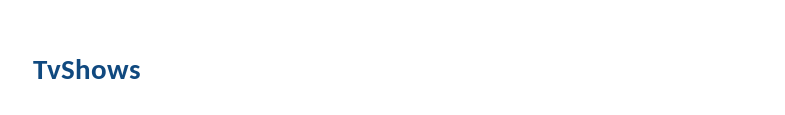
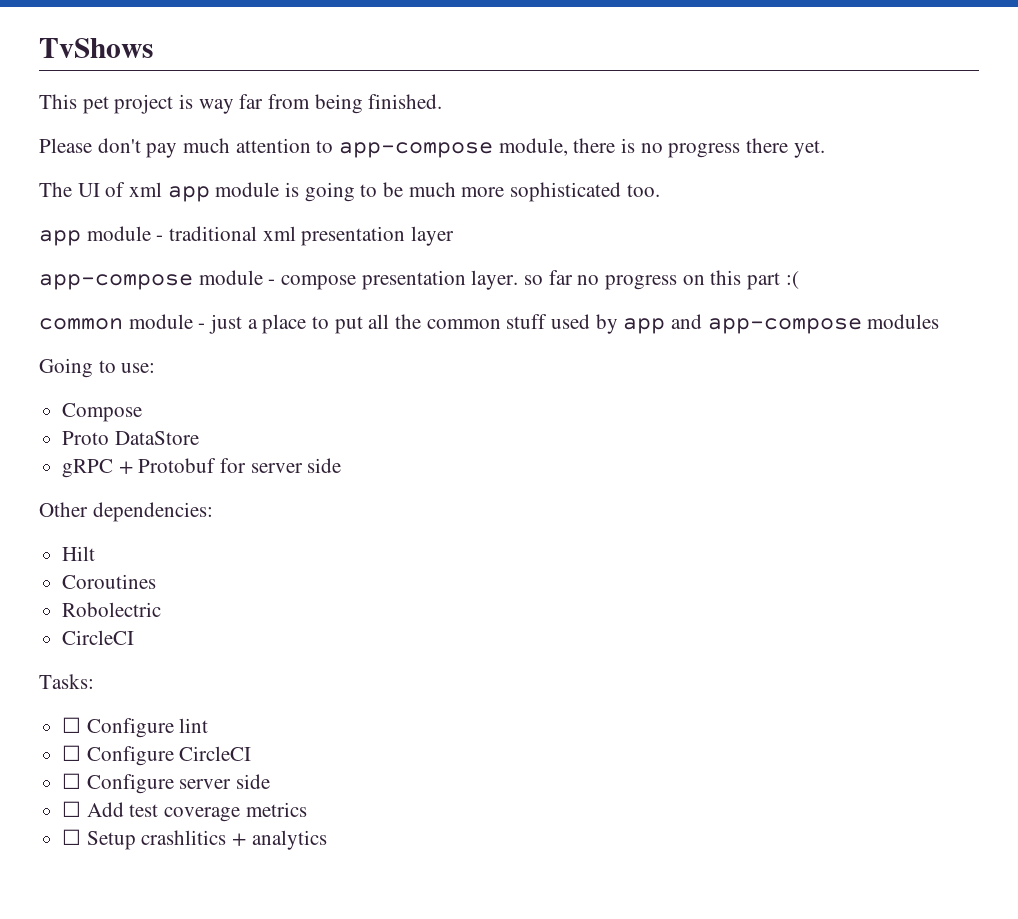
+ This pet project is way far from being finished.
+ Please don't pay much attention to app-compose module, there is no progress there yet.
+ The UI of xml app module is going to be much more sophisticated too.
+ app module - traditional xml presentation layer
+ app-compose module - compose presentation layer. so far no progress on this part :(
+ common module - just a place to put all the common stuff used by app and app-compose modules
+ Going to use:
+ Compose
+ Proto DataStore
+ gRPC + Protobuf for server side
+ Other dependencies:
+ Hilt
+ Coroutines
+ Robolectric
+ CircleCI
+ Tasks:
+ ☐ Configure lint
+ ☐ Configure CircleCI
+ ☐ Configure server side
+ ☐ Add test coverage metrics
+ ☐ Setup crashlitics + analytics

